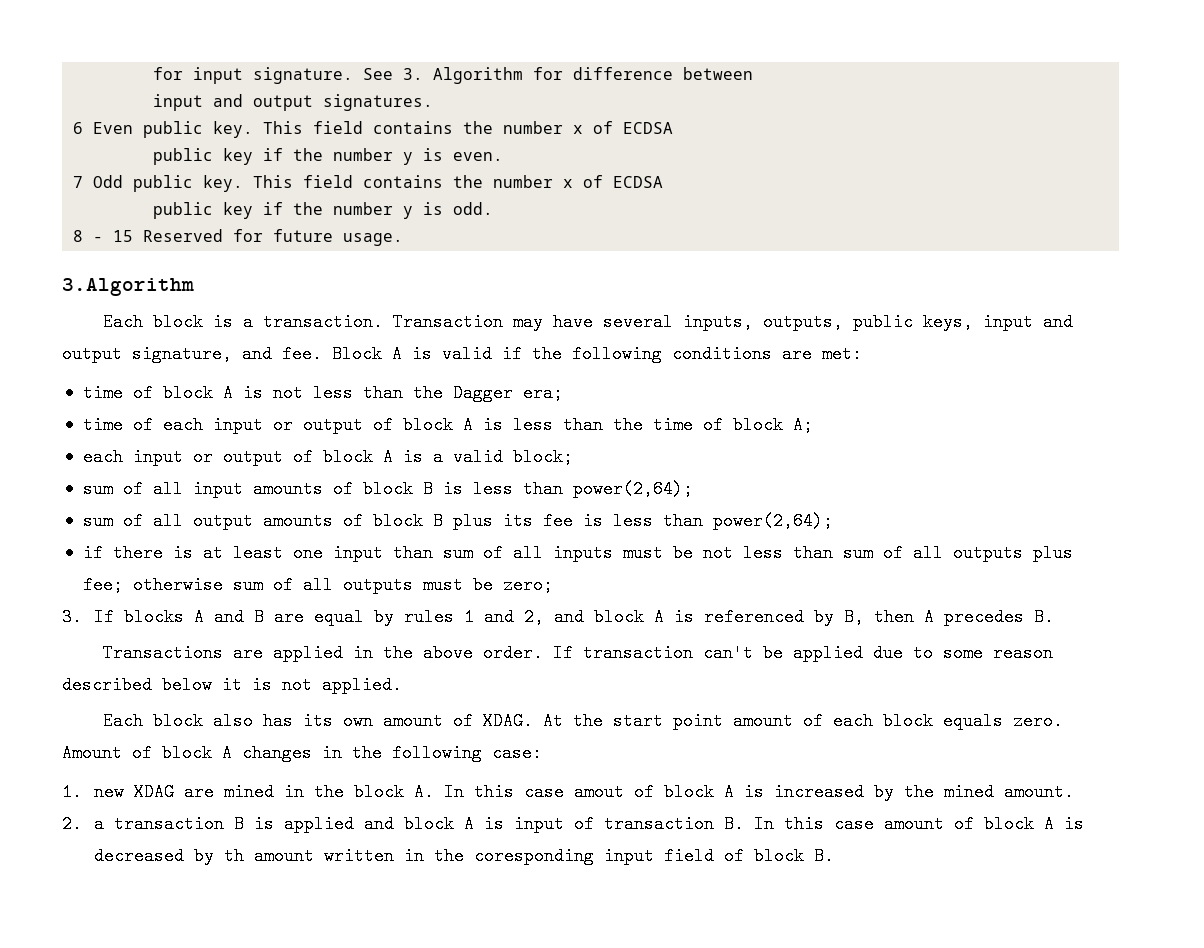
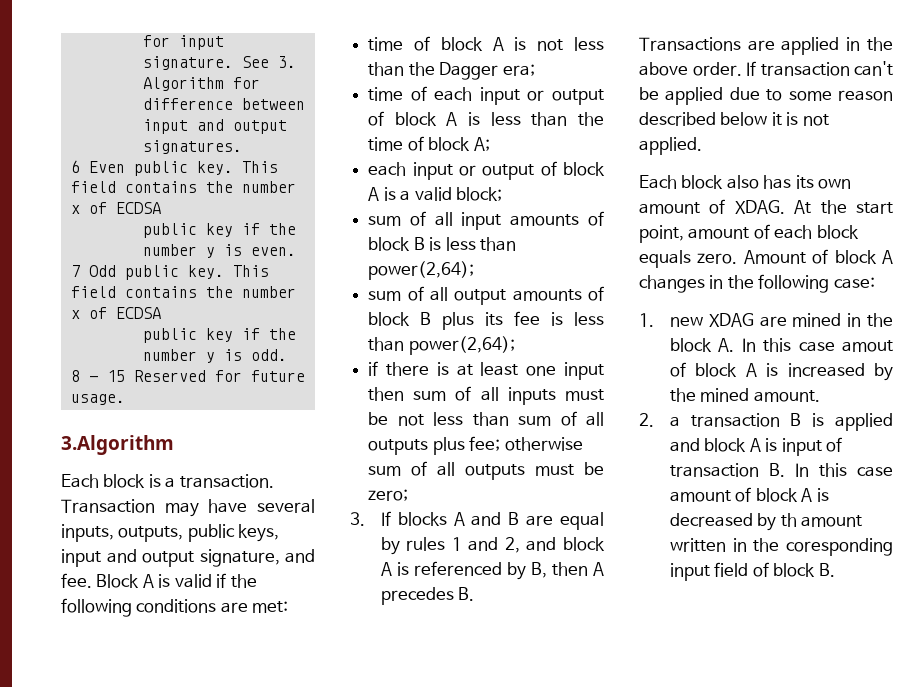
- if there is at least one input than sum of all inputs must be not less than sum of all outputs plus fee; otherwise sum of all outputs must be zero;
+ if there is at least one input then sum of all inputs must be not less than sum of all outputs plus fee; otherwise sum of all outputs must be zero;
- At the start point amount of each block equals zero.
+ At the start point, amount of each block equals zero.

